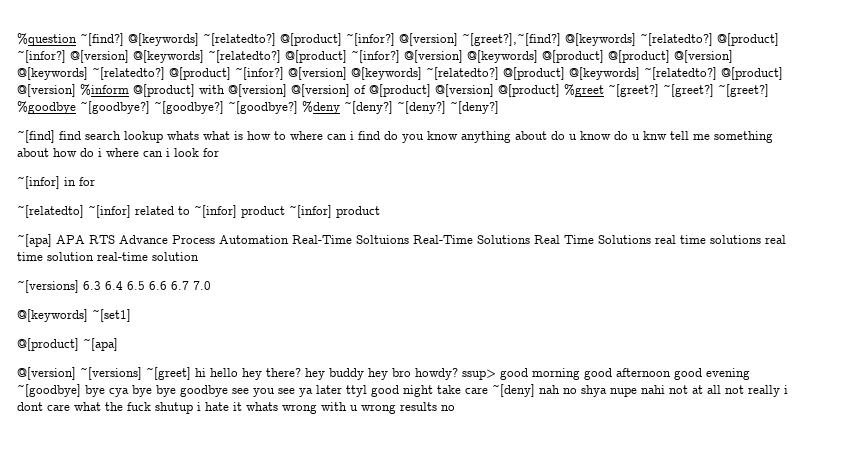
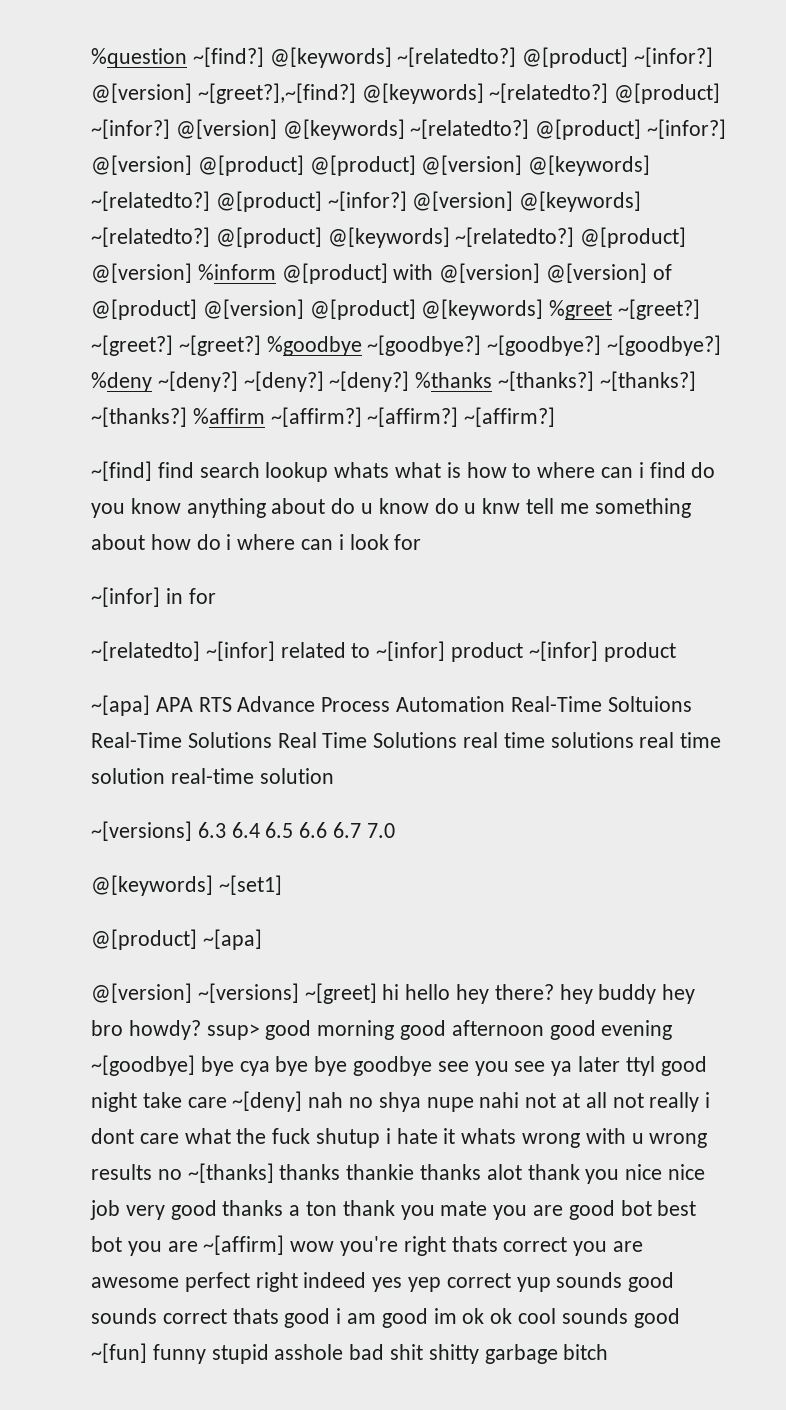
- @[version] @[keywords] @[product] @[product] @[version] @[keywords] ~[relatedto?]
+ @[version] @[product] @[product] @[version] @[keywords] ~[relatedto?]
- @[product] @[version] %inform @[product] with @[version] @[version] of @[product] @[version] @[product] %greet ~[greet?]
+ @[product] @[version] %inform @[product] with @[version] @[version] of @[product] @[version] @[product] @[keywords] %greet ~[greet?]
+ %thanks ~[thanks?] ~[thanks?] ~[thanks?] %affirm ~[affirm?] ~[affirm?] ~[affirm?]
- @[version] ~[versions] ~[greet] hi hello hey there? hey buddy hey bro howdy? ssup> good morning good afternoon good evening ~[goodbye] bye cya bye bye goodbye see you see ya later ttyl good night take care ~[deny] nah no shya nupe nahi not at all not really i dont care what the fuck shutup i hate it whats wrong with u wrong results no
+ @[version] ~[versions] ~[greet] hi hello hey there? hey buddy hey bro howdy? ssup> good morning good afternoon good evening ~[goodbye] bye cya bye bye goodbye see you see ya later ttyl good night take care ~[deny] nah no shya nupe nahi not at all not really i dont care what the fuck shutup i hate it whats wrong with u wrong results no ~[thanks] thanks thankie thanks alot thank you nice nice job very good thanks a ton thank you mate you are good bot best bot you are ~[affirm] wow you're right thats correct you are awesome perfect right indeed yes yep correct yup sounds good sounds correct thats good i am good im ok ok cool sounds good ~[fun] funny stupid asshole bad shit shitty garbage bitch

